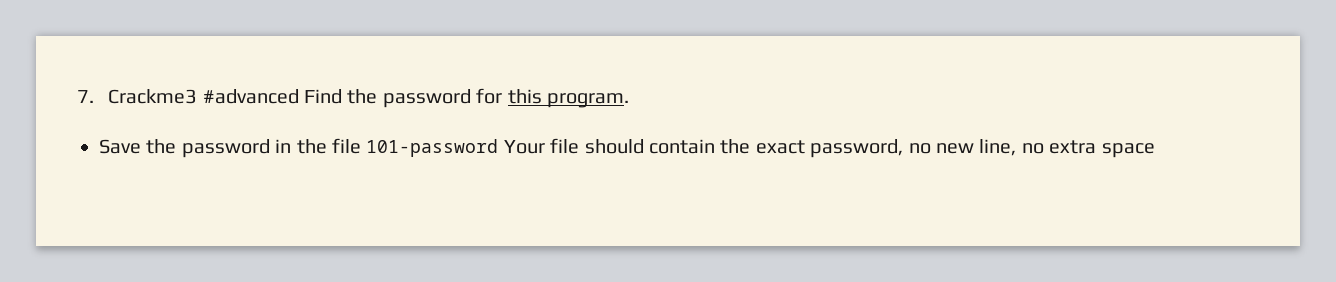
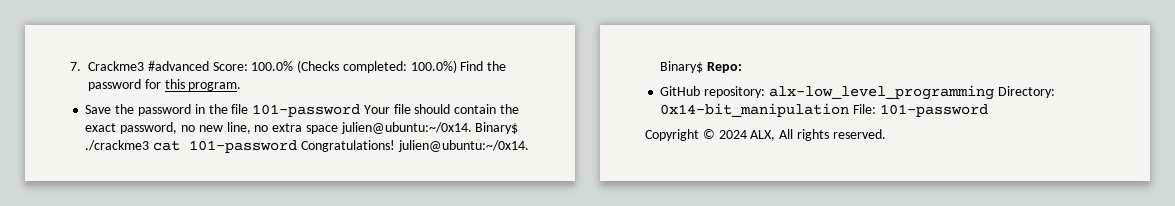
- 7. Crackme3 #advanced Find the password for this program.
+ 7. Crackme3 #advanced Score: 100.0% (Checks completed: 100.0%) Find the password for this program.
- Save the password in the file 101-password Your file should contain the exact password, no new line, no extra space
+ Save the password in the file 101-password Your file should contain the exact password, no new line, no extra space julien@ubuntu:~/0x14. Binary$ ./crackme3 cat 101-password Congratulations! julien@ubuntu:~/0x14. Binary$ Repo:
+ GitHub repository: alx-low_level_programming Directory: 0x14-bit_manipulation File: 101-password
+ Copyright © 2024 ALX, All rights reserved.

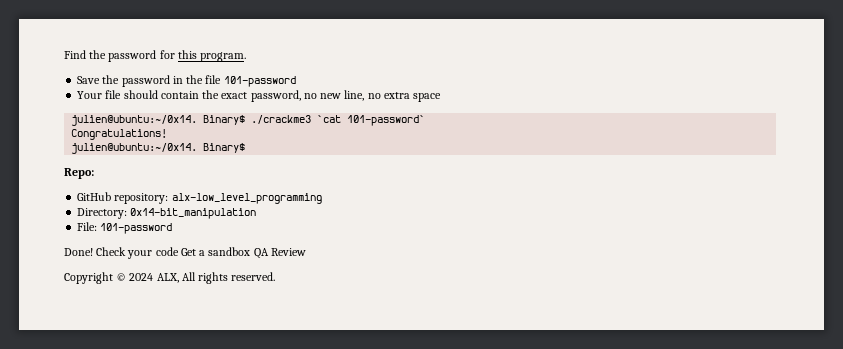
- 7. Crackme3 #advanced Score: 100.0% (Checks completed: 100.0%) Find the password for this program.
+ Find the password for this program.
- Save the password in the file 101-password Your file should contain the exact password, no new line, no extra space julien@ubuntu:~/0x14.
+ Save the password in the file 101-password
+ Your file should contain the exact password, no new line, no extra space
+ julien@ubuntu:~/0x14.
- Binary$ ./crackme3 cat 101-password Congratulations! julien@ubuntu:~/0x14. Binary$ Repo:
+ Binary$ ./crackme3 `cat 101-password`
+ Congratulations!
+ julien@ubuntu:~/0x14. Binary$
+ Repo:
- GitHub repository: alx-low_level_programming Directory: 0x14-bit_manipulation File: 101-password
+ GitHub repository: alx-low_level_programming
+ Directory: 0x14-bit_manipulation
+ File: 101-password
+ Done! Check your code Get a sandbox QA Review

